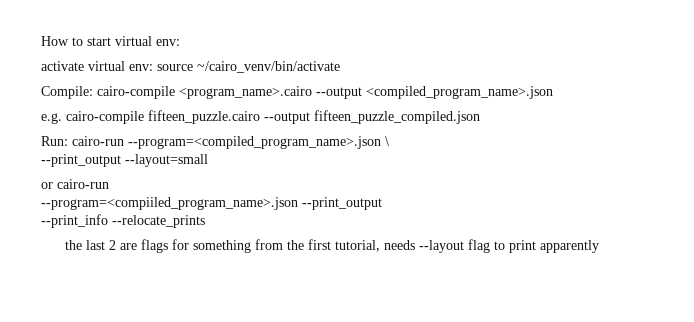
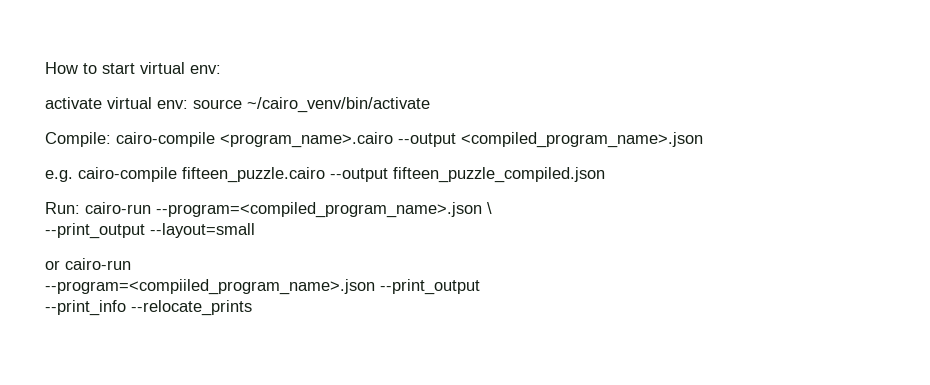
- the last 2 are flags for something from the first tutorial, needs --layout flag to print apparently

